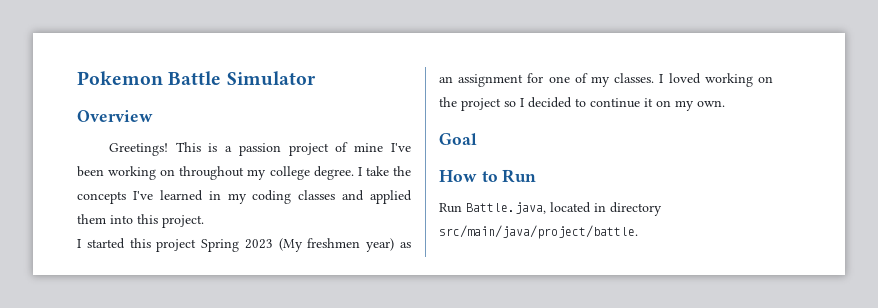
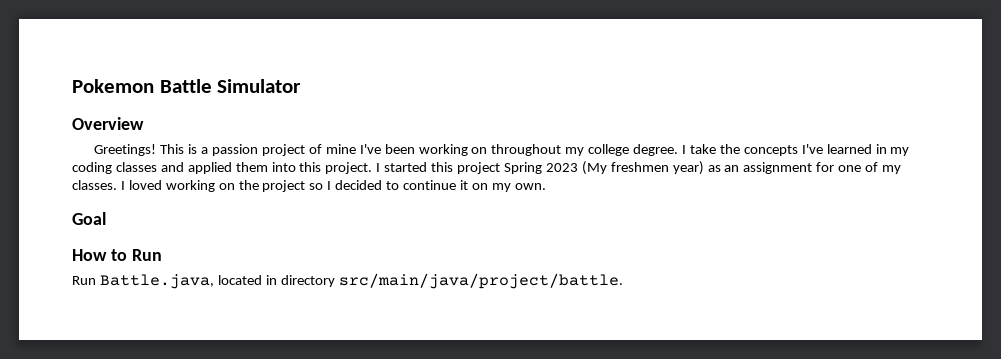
- I take the concepts I've learned in my coding classes and applied them into this project.
- I started this project Spring 2023 (My freshmen year) as an assignment for one of my classes.
+ I take the concepts I've learned in my coding classes and applied them into this project. I started this project Spring 2023 (My freshmen year) as an assignment for one of my classes.

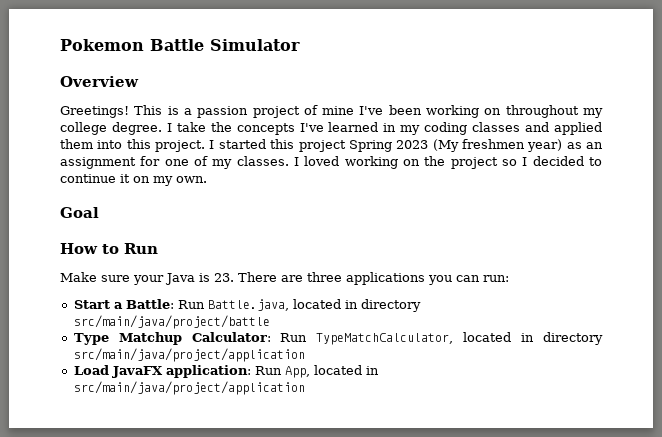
- Run Battle.java, located in directory src/main/java/project/battle.
+ Make sure your Java is 23. There are three applications you can run:
+ Start a Battle: Run Battle.java, located in directory src/main/java/project/battle
+ Type Matchup Calculator: Run TypeMatchCalculator, located in directory src/main/java/project/application
+ Load JavaFX application: Run App, located in src/main/java/project/application

